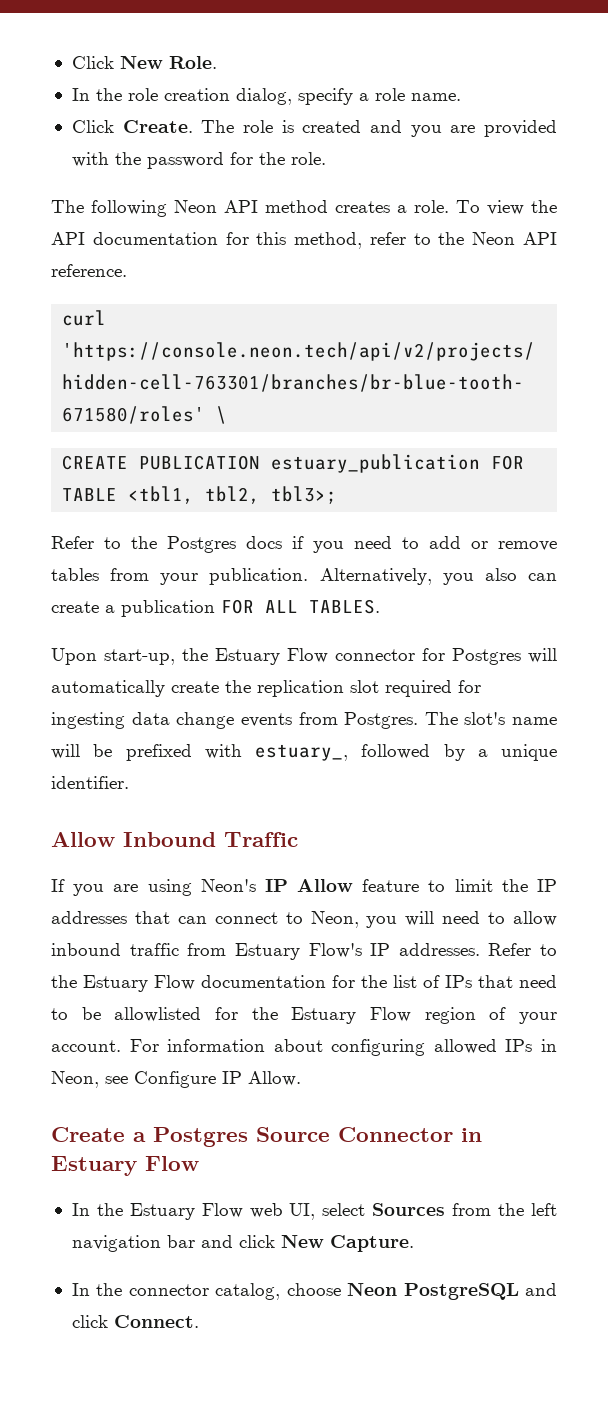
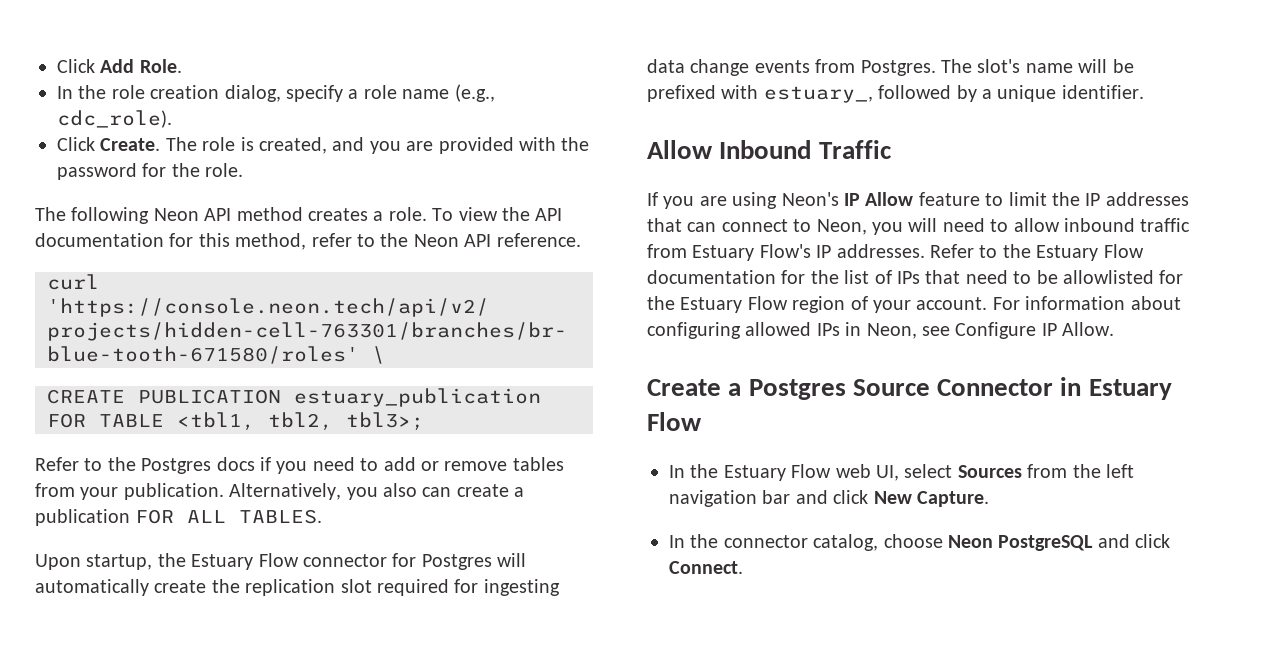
- Click New Role.
+ Click Add Role.
- In the role creation dialog, specify a role name.
+ In the role creation dialog, specify a role name (e.g., cdc_role).
- The role is created and you are provided with the password for the role.
+ The role is created, and you are provided with the password for the role.
- Upon start-up, the Estuary Flow connector for Postgres will automatically create the replication slot required for ingesting data change events from Postgres.
+ Upon startup, the Estuary Flow connector for Postgres will automatically create the replication slot required for ingesting data change events from Postgres.

